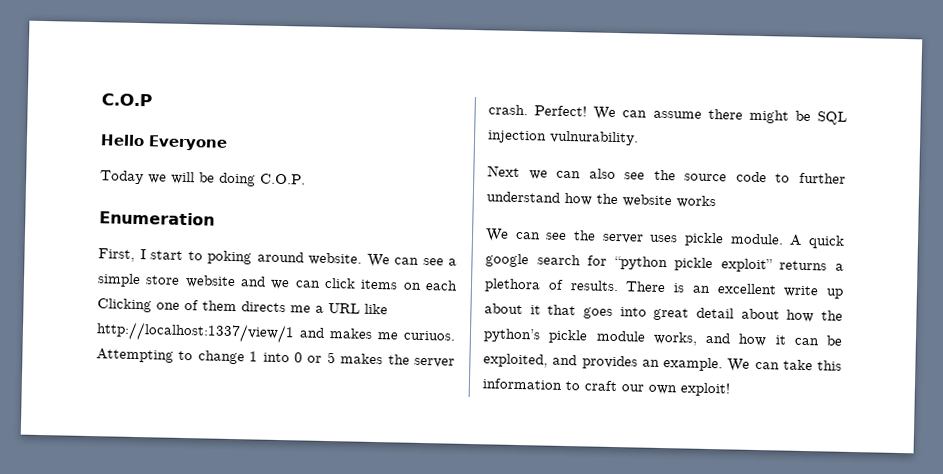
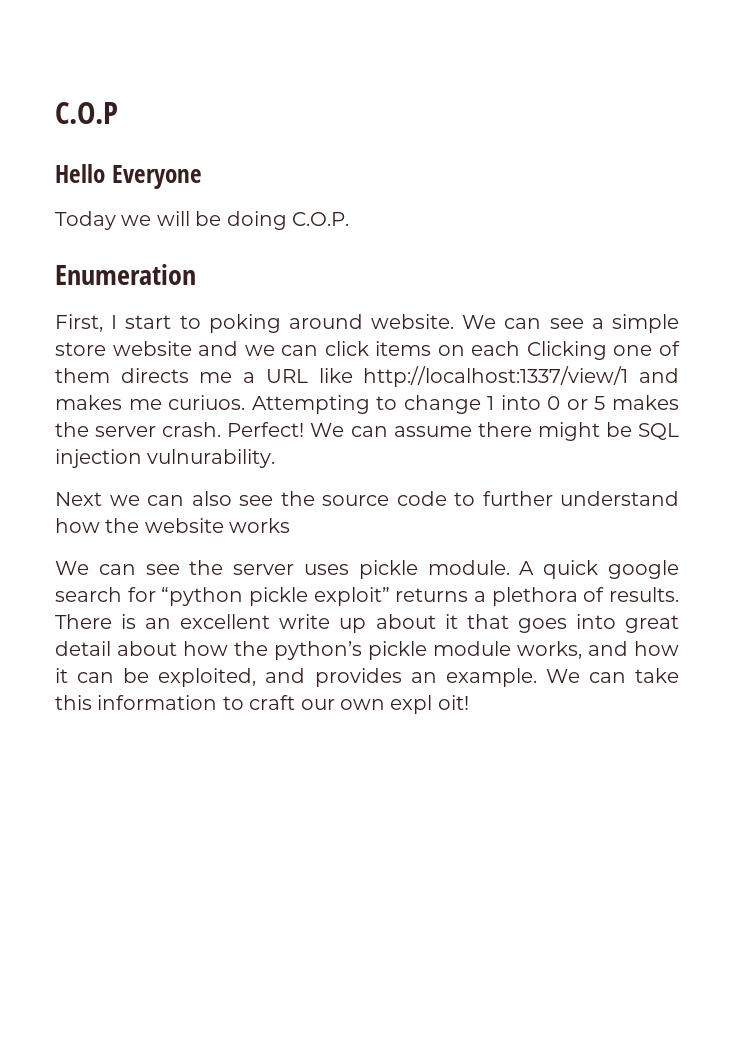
- We can take this information to craft our own exploit!
+ We can take this information to craft our own expl oit!

